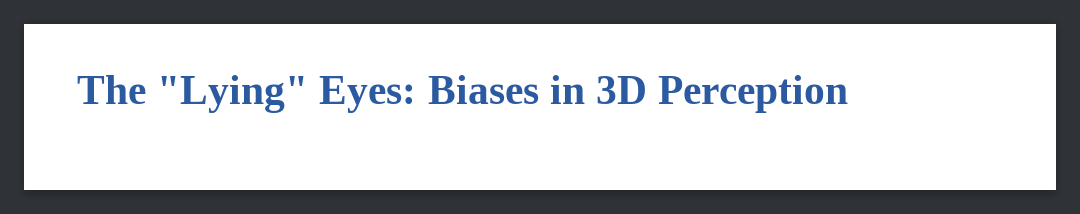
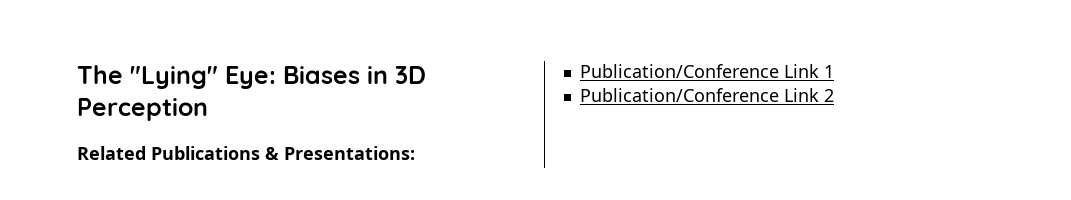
- The "Lying" Eyes: Biases in 3D Perception
+ The "Lying" Eye: Biases in 3D Perception
+ Related Publications & Presentations:
+ Publication/Conference Link 1
+ Publication/Conference Link 2

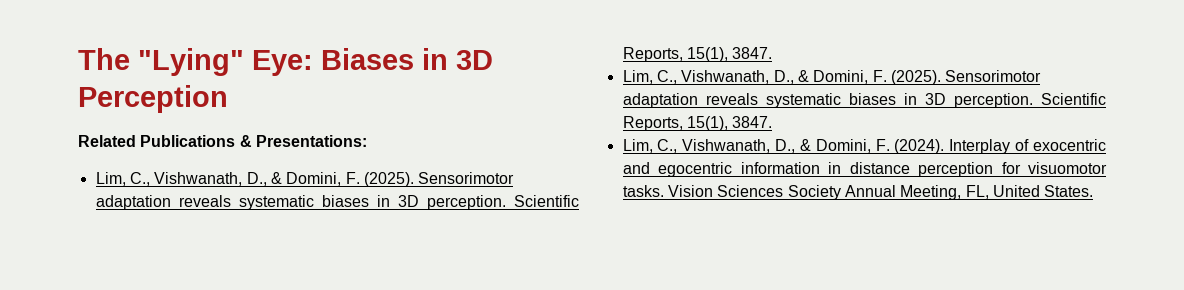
  Related Publications & Presentations:
- Publication/Conference Link 1
- Publication/Conference Link 2
+ Lim, C., Vishwanath, D., & Domini, F. (2025). Sensorimotor adaptation reveals systematic biases in 3D perception. Scientific Reports, 15(1), 3847.
+ Lim, C., Vishwanath, D., & Domini, F. (2025). Sensorimotor adaptation reveals systematic biases in 3D perception. Scientific Reports, 15(1), 3847.
+ Lim, C., Vishwanath, D., & Domini, F. (2024). Interplay of exocentric and egocentric information in distance perception for visuomotor tasks. Vision Sciences Society Annual Meeting, FL, United States.

